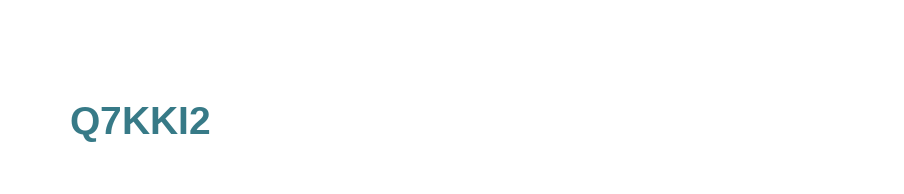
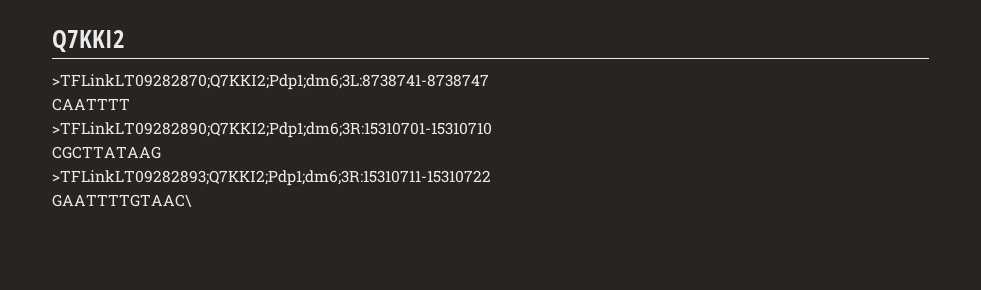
+ >TFLinkLT09282870;Q7KKI2;Pdp1;dm6;3L:8738741-8738747
+ CAATTTT
+ >TFLinkLT09282890;Q7KKI2;Pdp1;dm6;3R:15310701-15310710
+ CGCTTATAAG
+ >TFLinkLT09282893;Q7KKI2;Pdp1;dm6;3R:15310711-15310722
+ GAATTTTGTAAC\

